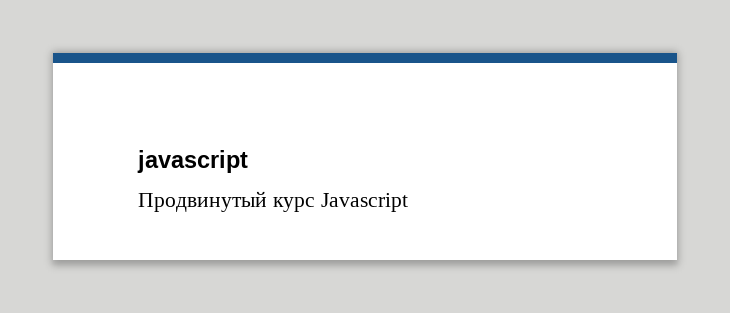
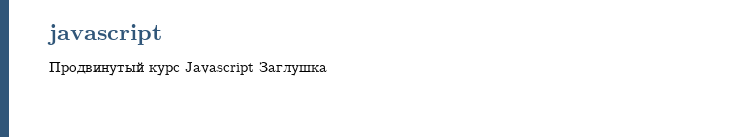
- Продвинутый курс Javascript
+ Продвинутый курс Javascript Заглушка

